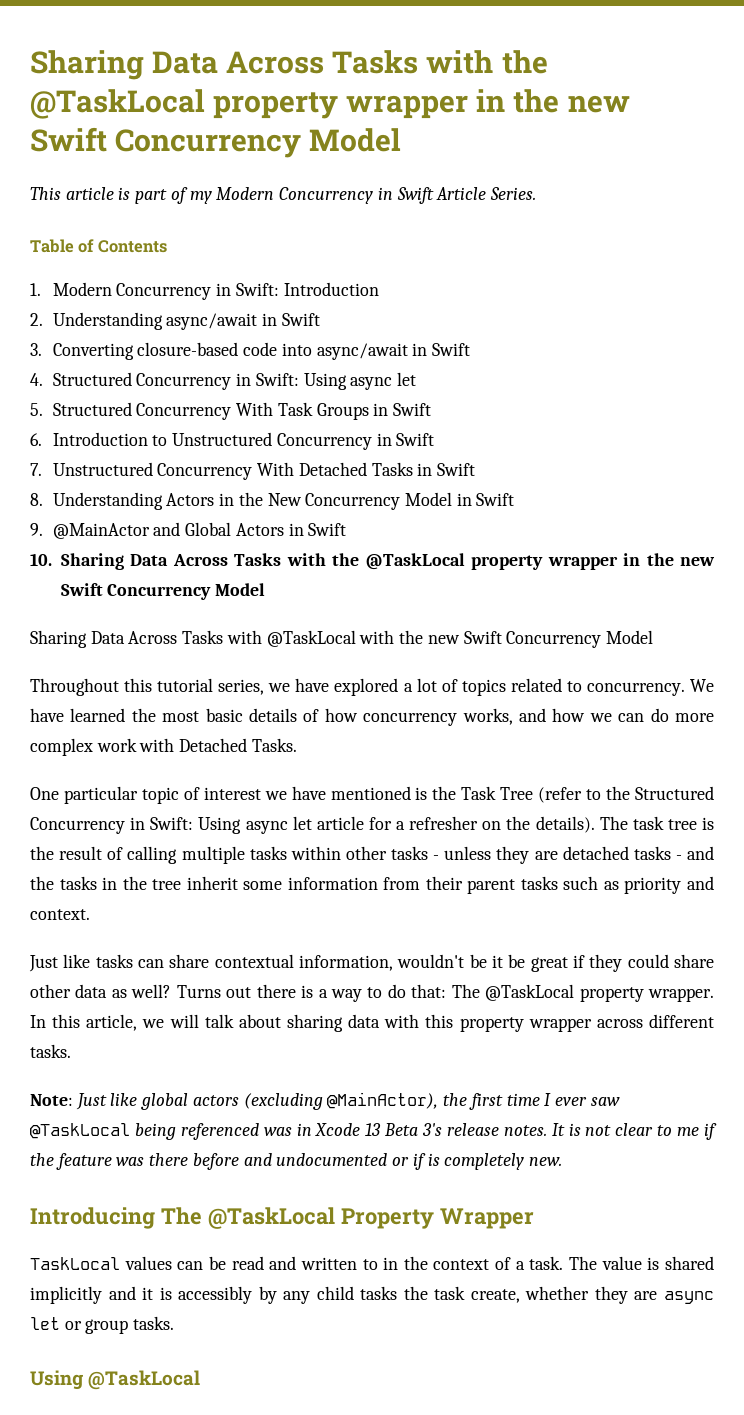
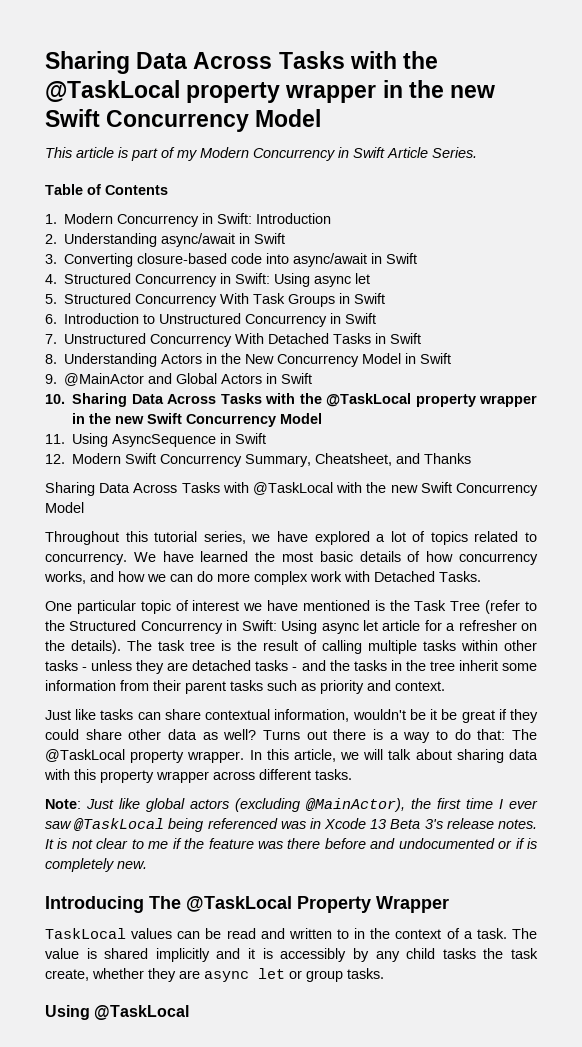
+ 11. Using AsyncSequence in Swift
+ 12. Modern Swift Concurrency Summary, Cheatsheet, and Thanks

